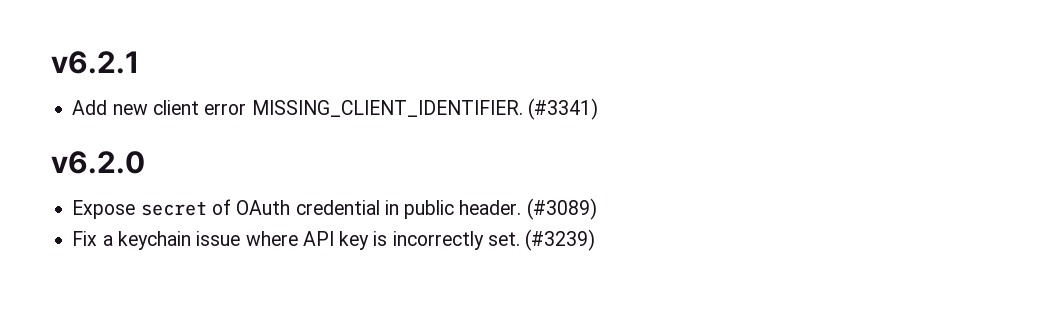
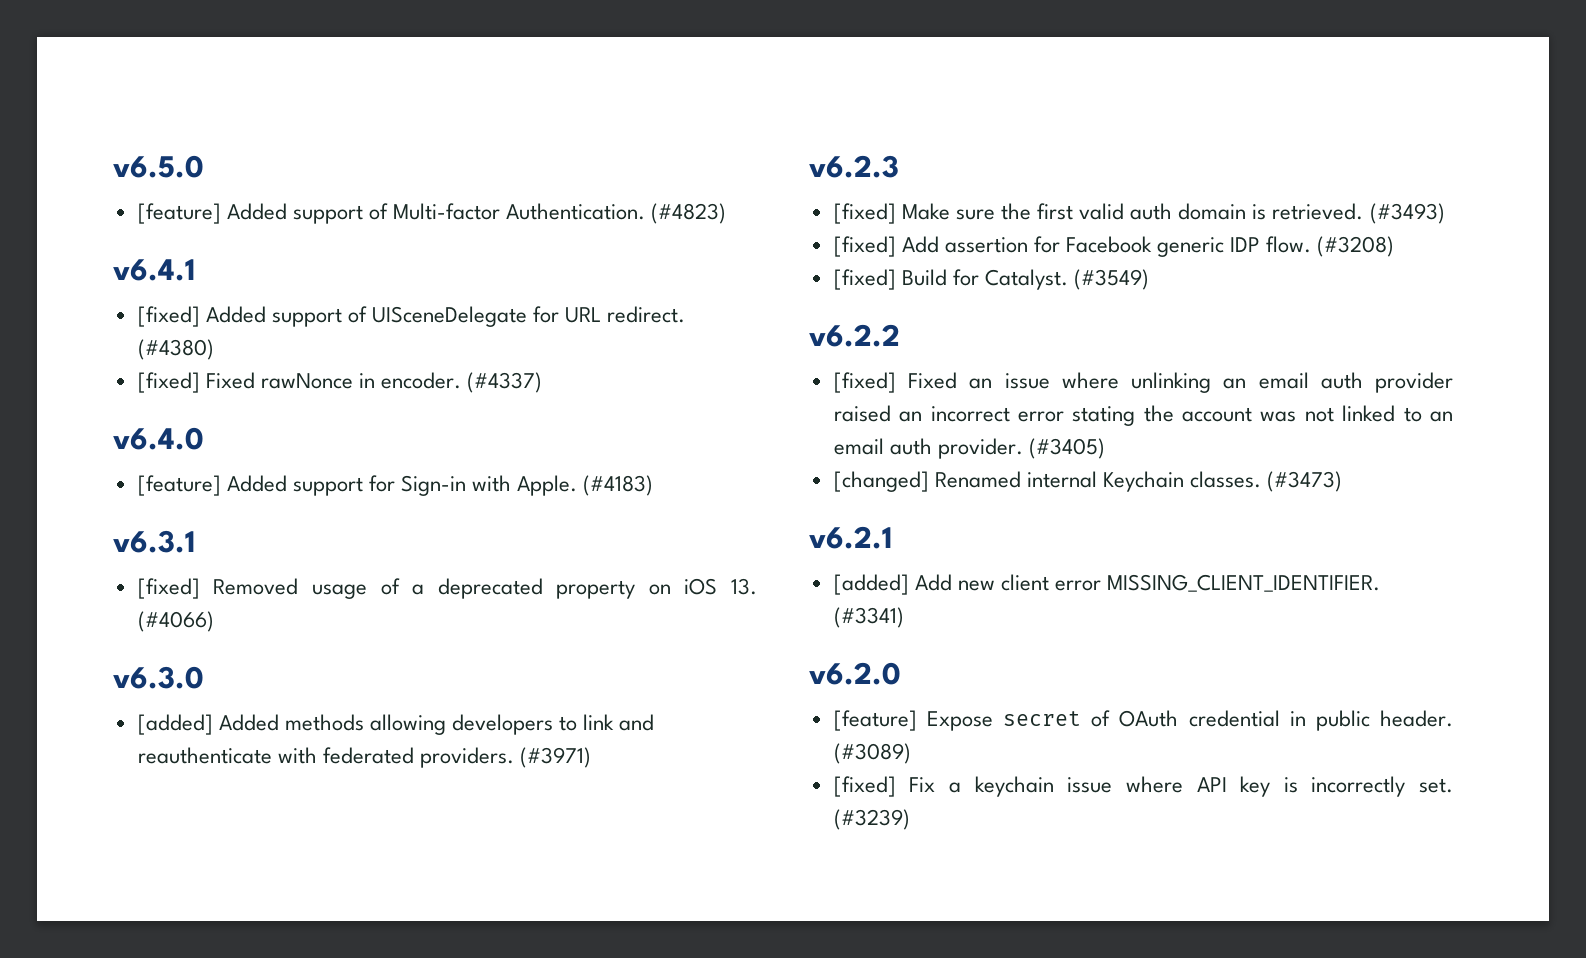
+ v6.5.0
+ [feature] Added support of Multi-factor Authentication. (#4823)
+ v6.4.1
+ [fixed] Added support of UISceneDelegate for URL redirect. (#4380)
+ [fixed] Fixed rawNonce in encoder. (#4337)
+ v6.4.0
+ [feature] Added support for Sign-in with Apple. (#4183)
+ v6.3.1
+ [fixed] Removed usage of a deprecated property on iOS 13. (#4066)
+ v6.3.0
+ [added] Added methods allowing developers to link and reauthenticate with federated providers. (#3971)
+ v6.2.3
+ [fixed] Make sure the first valid auth domain is retrieved. (#3493)
+ [fixed] Add assertion for Facebook generic IDP flow. (#3208)
+ [fixed] Build for Catalyst. (#3549)
+ v6.2.2
+ [fixed] Fixed an issue where unlinking an email auth provider raised an incorrect error stating the account was not linked to an email auth provider. (#3405)
+ [changed] Renamed internal Keychain classes. (#3473)
- Add new client error MISSING_CLIENT_IDENTIFIER.
+ [added] Add new client error MISSING_CLIENT_IDENTIFIER.
- Expose secret of OAuth credential in public header.
+ [feature] Expose secret of OAuth credential in public header.
- Fix a keychain issue where API key is incorrectly set.
+ [fixed] Fix a keychain issue where API key is incorrectly set.

